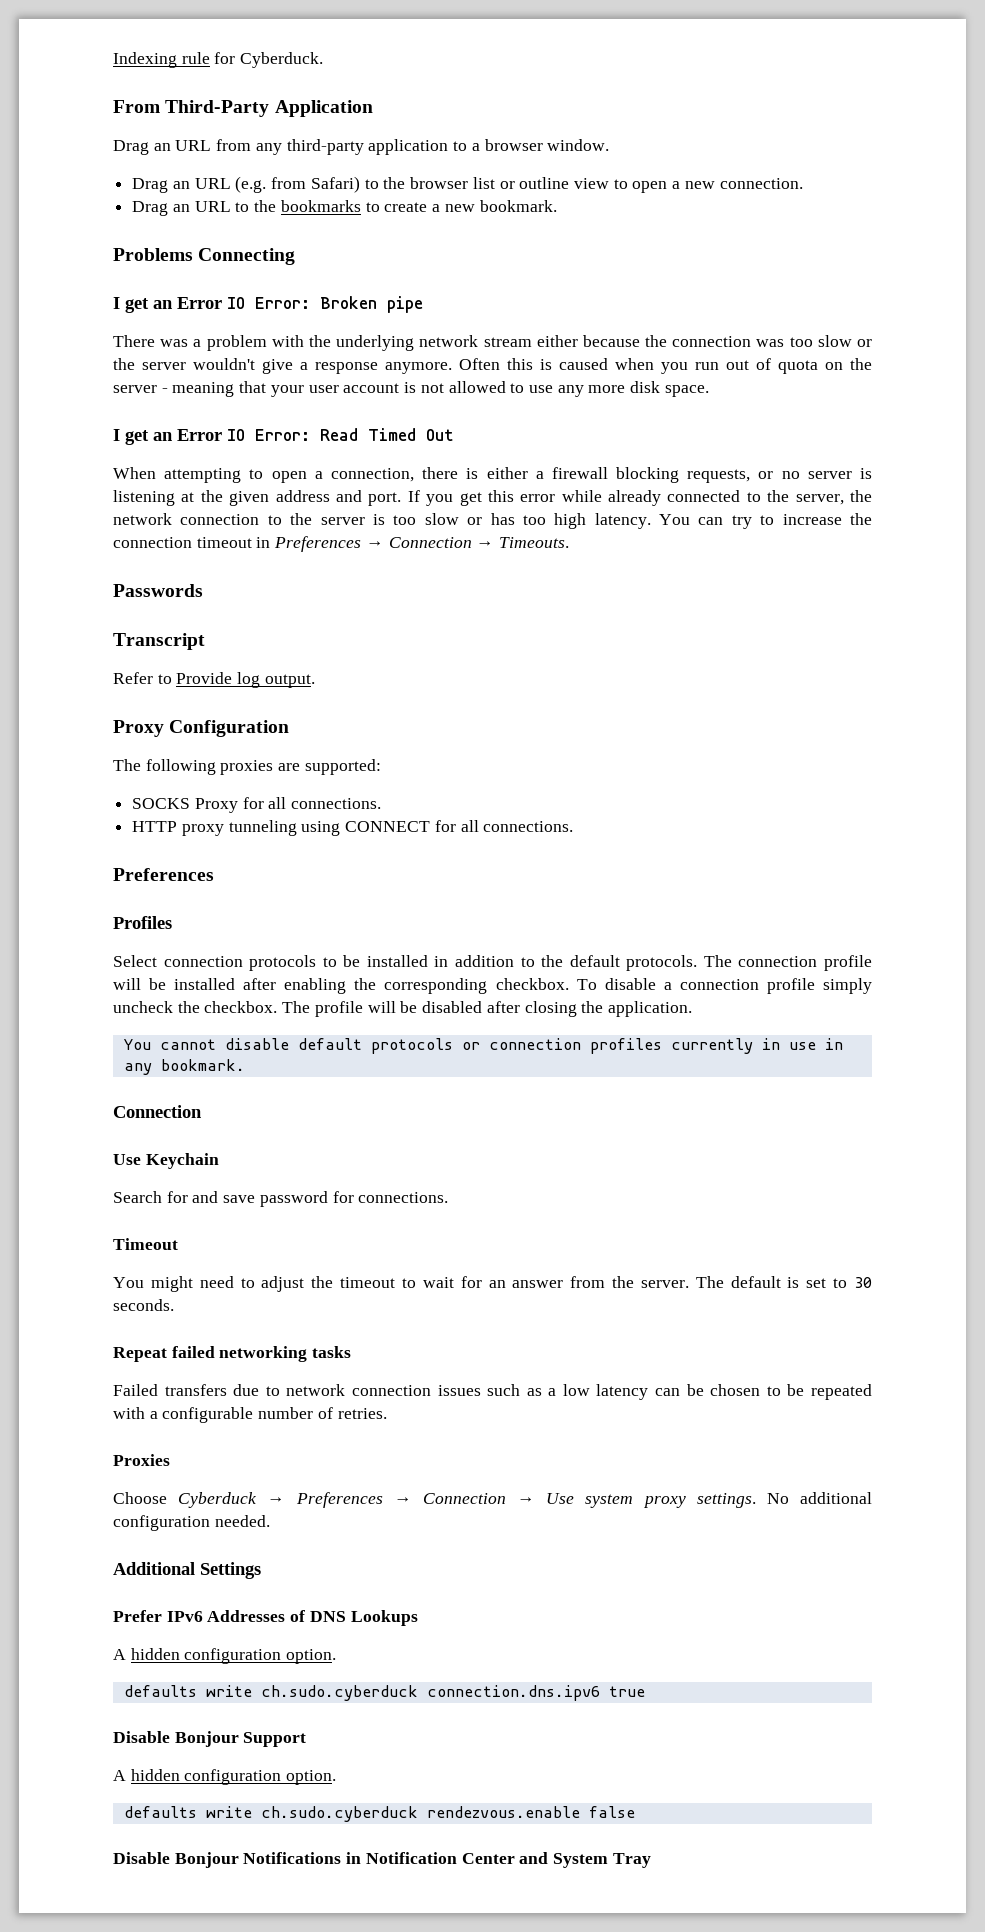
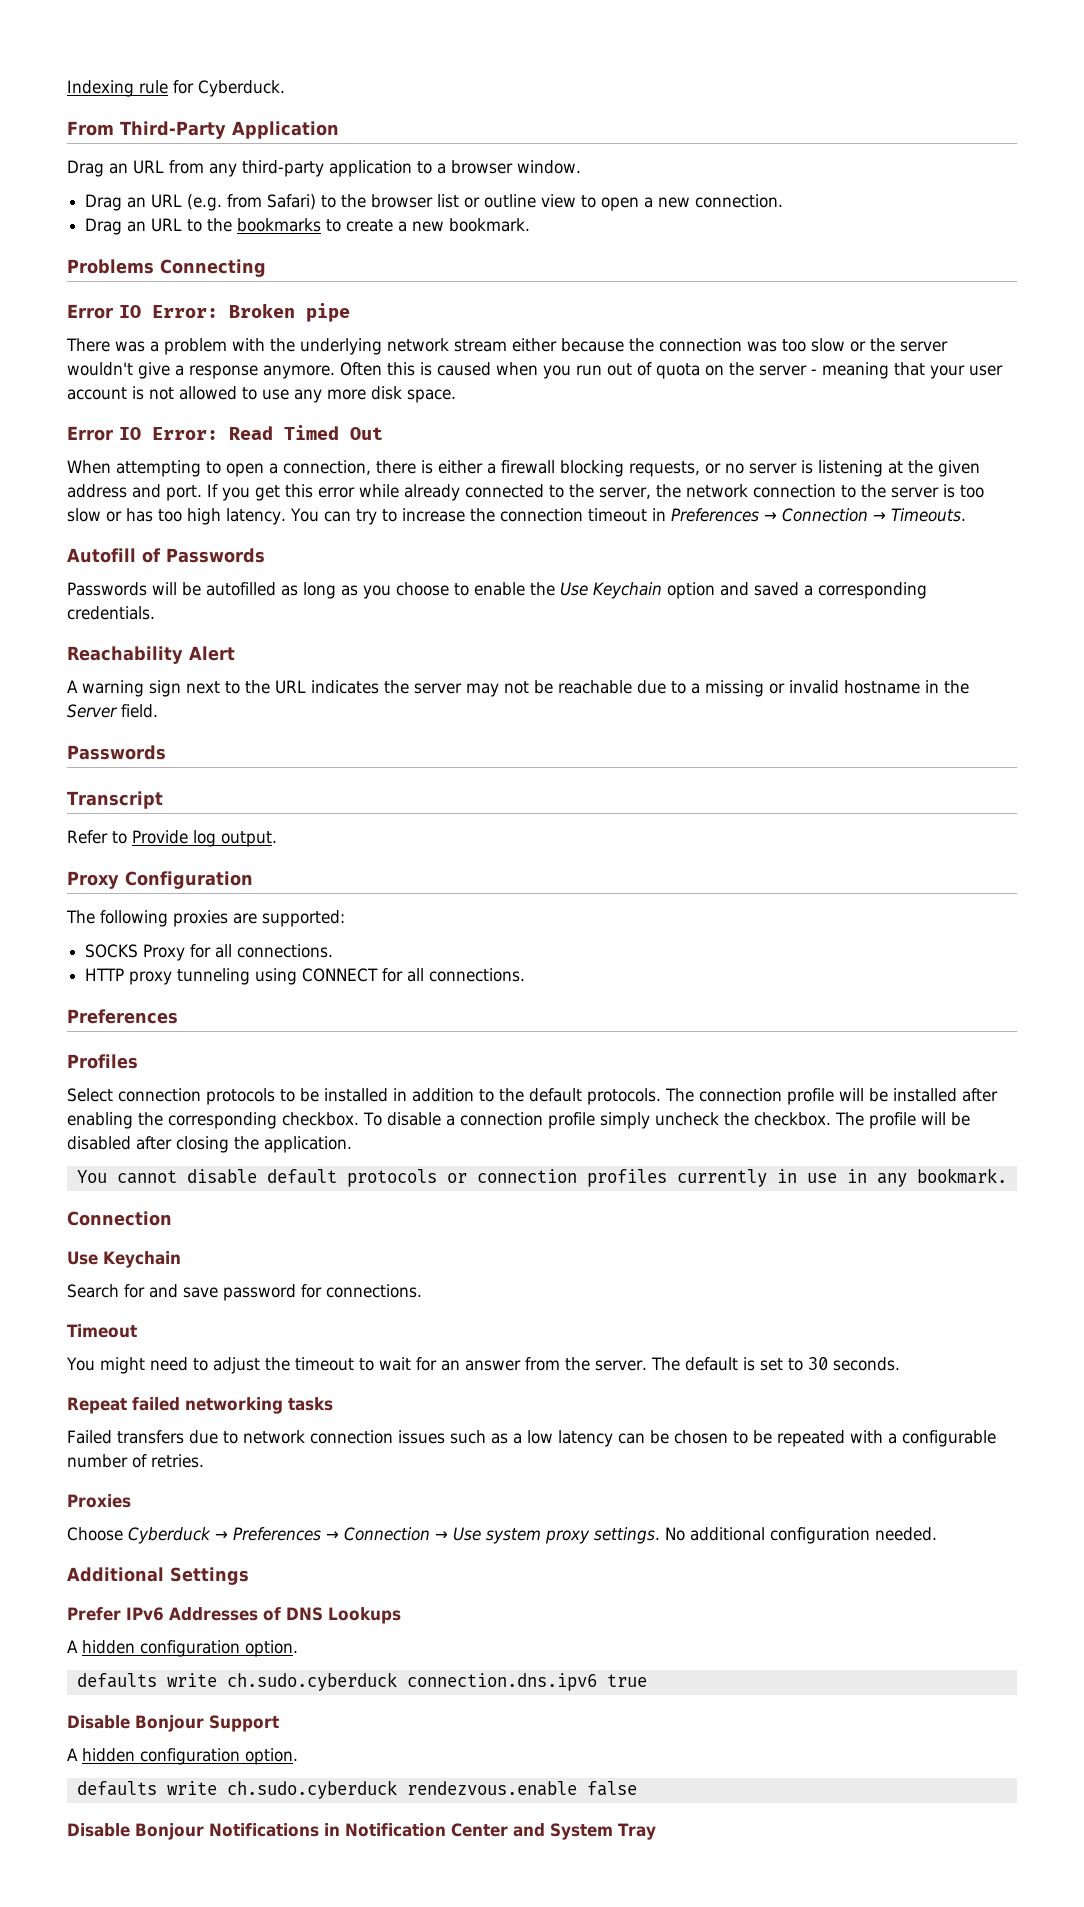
- I get an Error IO Error: Broken pipe
+ Error IO Error: Broken pipe
- I get an Error IO Error: Read Timed Out
+ Error IO Error: Read Timed Out
+ Autofill of Passwords
+ Passwords will be autofilled as long as you choose to enable the Use Keychain option and saved a corresponding credentials.
+ Reachability Alert
+ A warning sign next to the URL indicates the server may not be reachable due to a missing or invalid hostname in the Server field.

